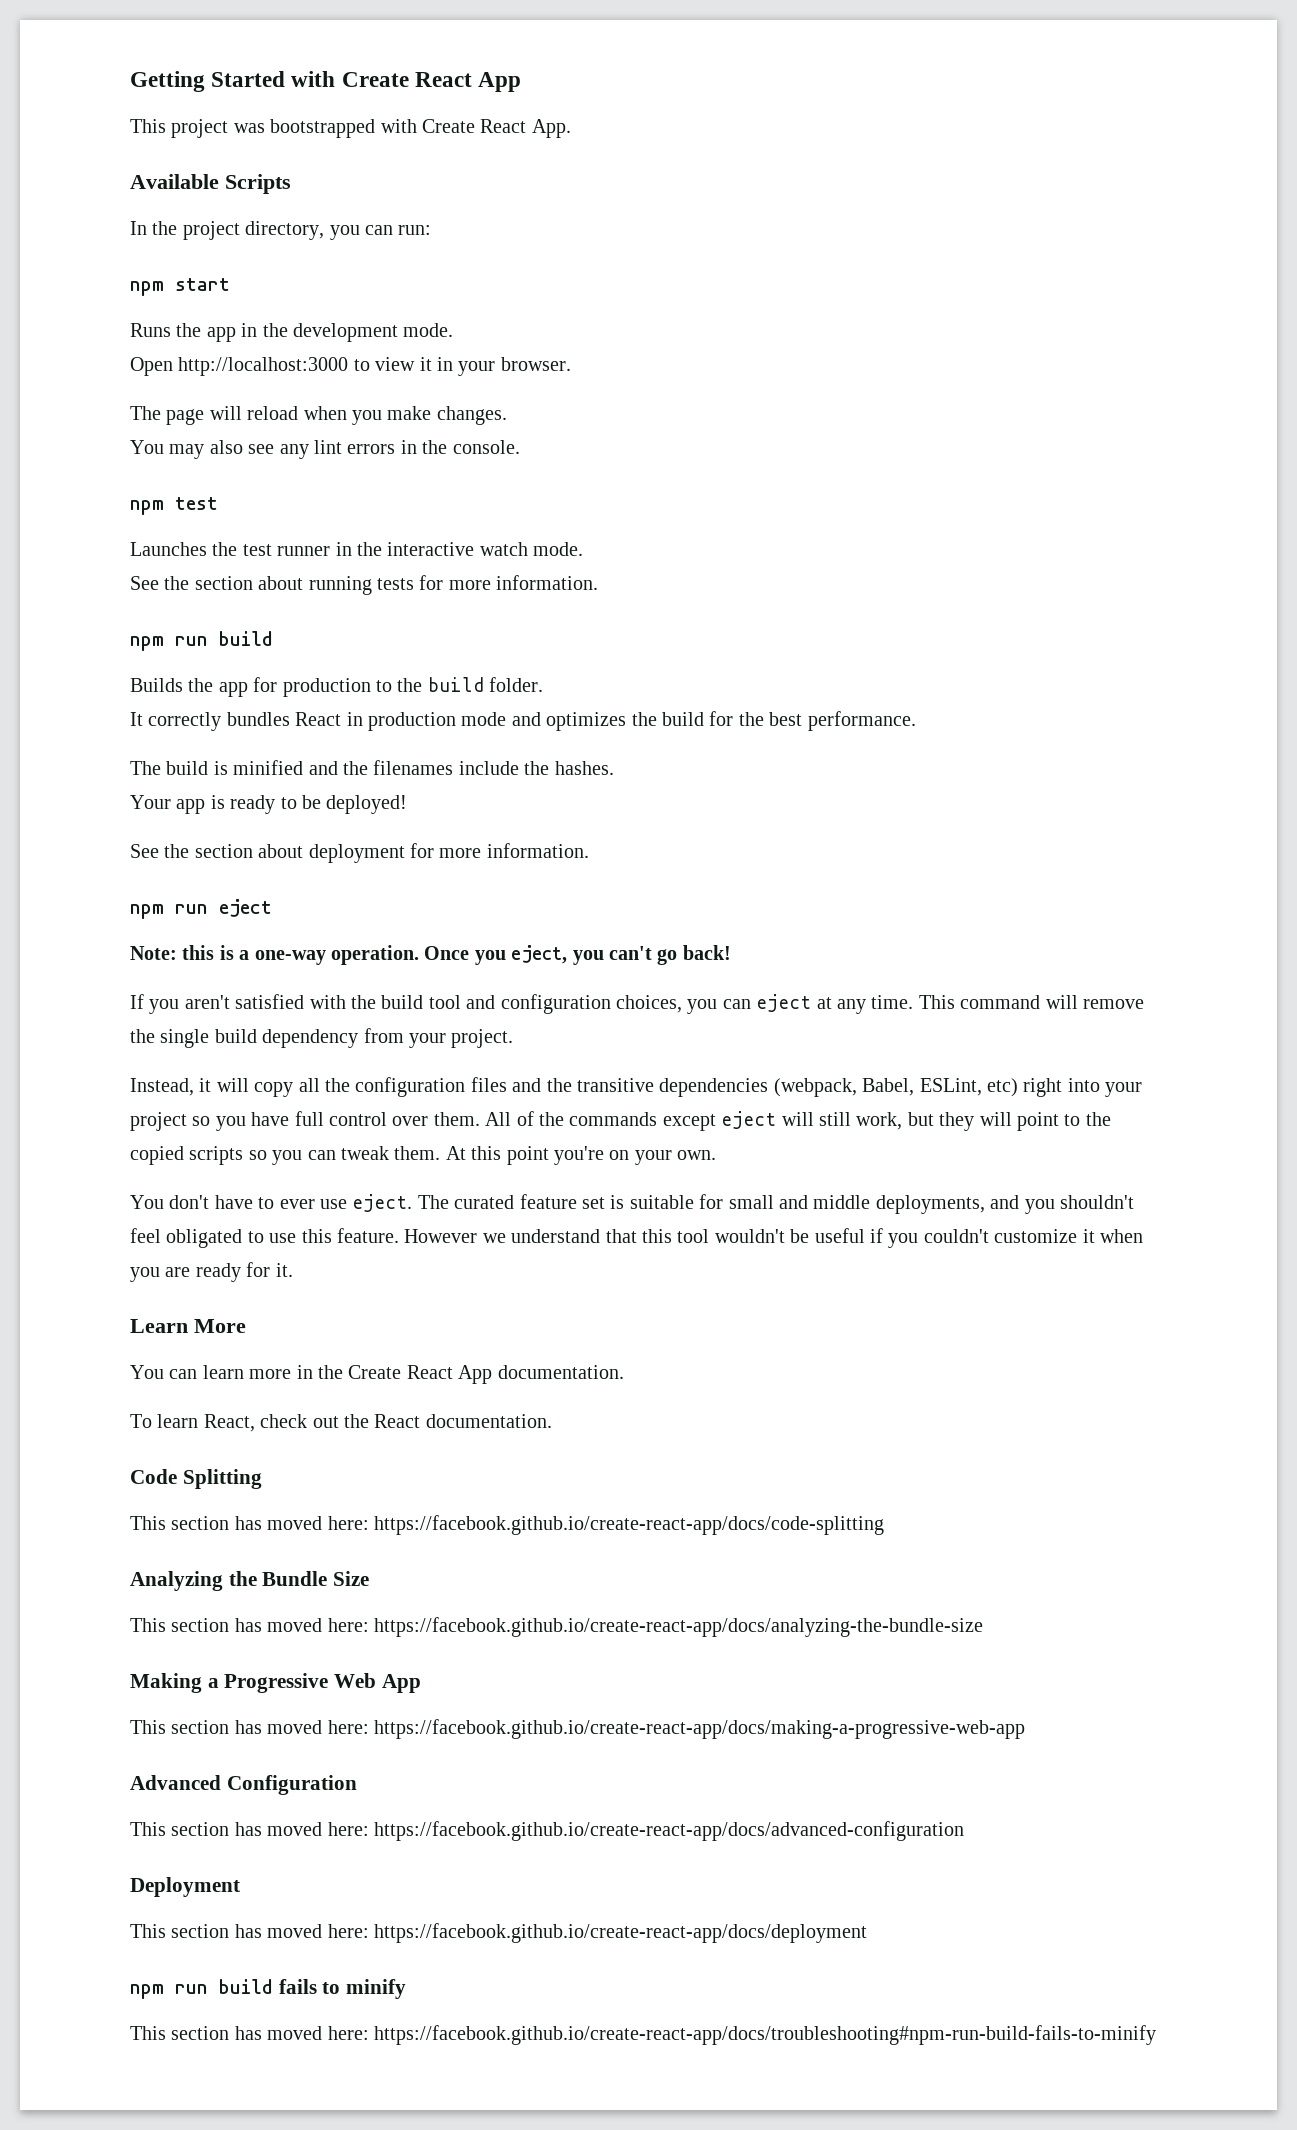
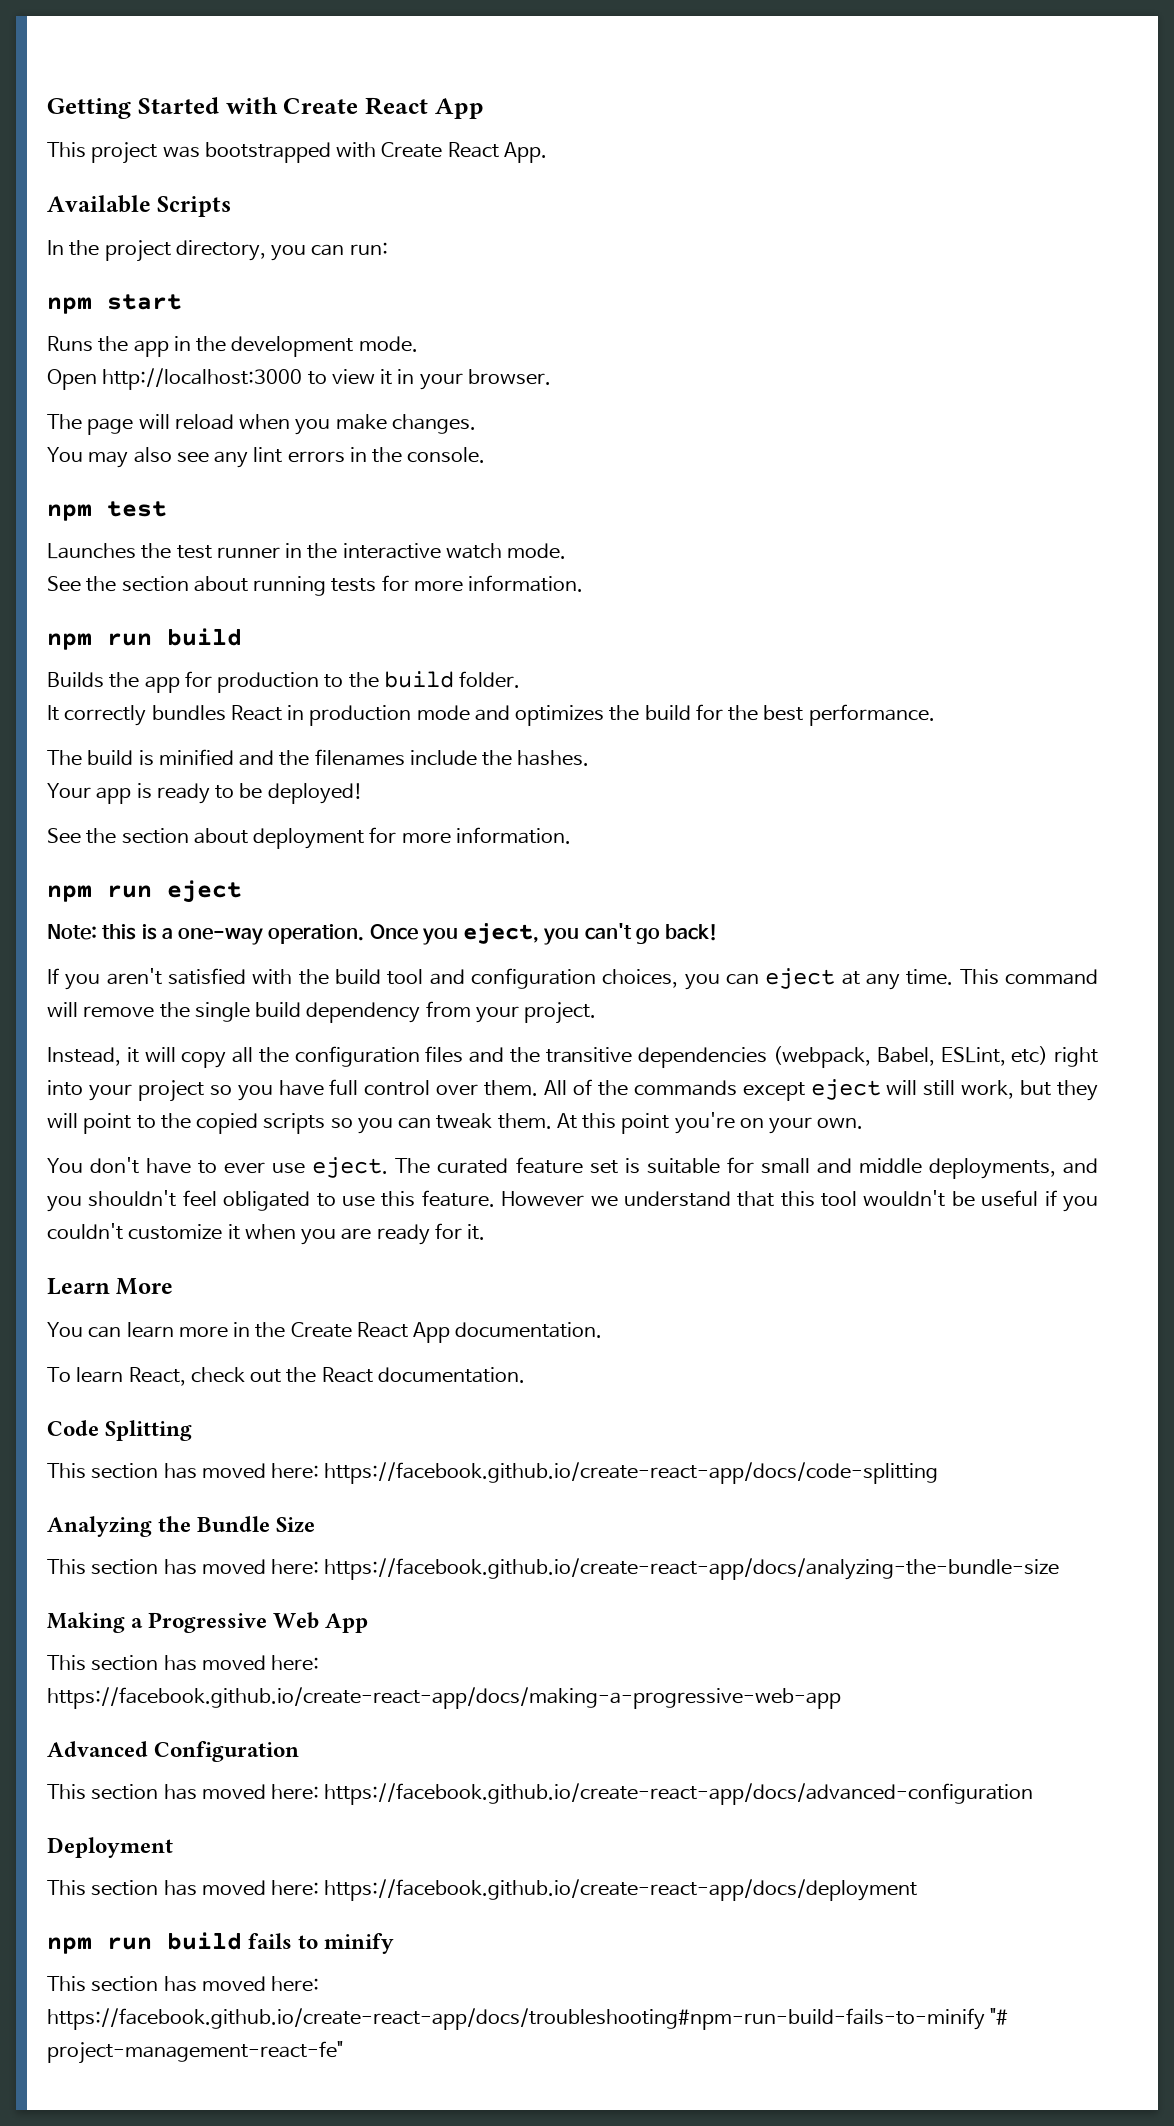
- This section has moved here: https://facebook.github.io/create-react-app/docs/troubleshooting#npm-run-build-fails-to-minify
+ This section has moved here: https://facebook.github.io/create-react-app/docs/troubleshooting#npm-run-build-fails-to-minify "# project-management-react-fe"

